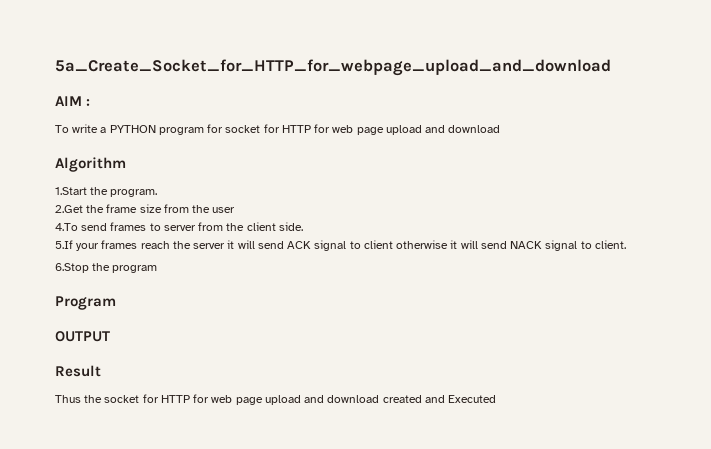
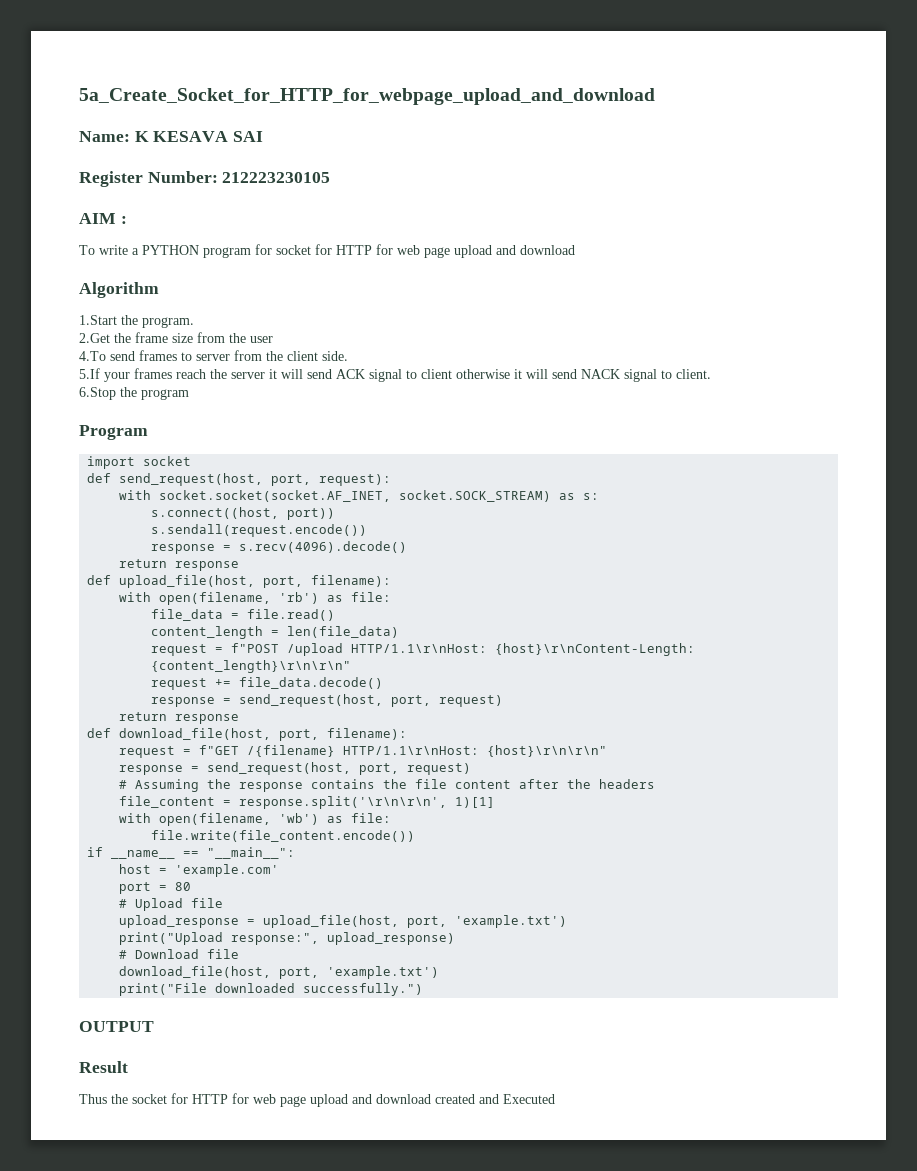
+ Name: K KESAVA SAI
+ Register Number: 212223230105
+ import socket
+ def send_request(host, port, request):
+ with socket.socket(socket.AF_INET, socket.SOCK_STREAM) as s:
+ s.connect((host, port))
+ s.sendall(request.encode())
+ response = s.recv(4096).decode()
+ return response
+ def upload_file(host, port, filename):
+ with open(filename, 'rb') as file:
+ file_data = file.read()
+ content_length = len(file_data)
+ request = f"POST /upload HTTP/1.1\r\nHost: {host}\r\nContent-Length: {content_length}\r\n\r\n"
+ request += file_data.decode()
+ response = send_request(host, port, request)
+ return response
+ def download_file(host, port, filename):
+ request = f"GET /{filename} HTTP/1.1\r\nHost: {host}\r\n\r\n"
+ response = send_request(host, port, request)
+ # Assuming the response contains the file content after the headers
+ file_content = response.split('\r\n\r\n', 1)[1]
+ with open(filename, 'wb') as file:
+ file.write(file_content.encode())
+ if __name__ == "__main__":
+ host = 'example.com'
+ port = 80
+ # Upload file
+ upload_response = upload_file(host, port, 'example.txt')
+ print("Upload response:", upload_response)
+ # Download file
+ download_file(host, port, 'example.txt')
+ print("File downloaded successfully.")

